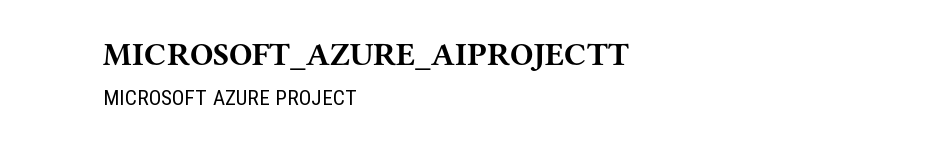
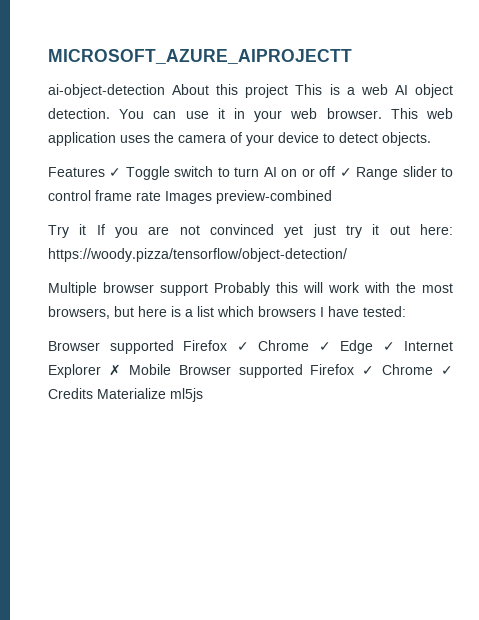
- MICROSOFT AZURE PROJECT
+ ai-object-detection About this project This is a web AI object detection. You can use it in your web browser. This web application uses the camera of your device to detect objects.
+ Features ✓ Toggle switch to turn AI on or off ✓ Range slider to control frame rate Images preview-combined
+ Try it If you are not convinced yet just try it out here: https://woody.pizza/tensorflow/object-detection/
+ Multiple browser support Probably this will work with the most browsers, but here is a list which browsers I have tested:
+ Browser supported Firefox ✓ Chrome ✓ Edge ✓ Internet Explorer ✗ Mobile Browser supported Firefox ✓ Chrome ✓ Credits Materialize ml5js

